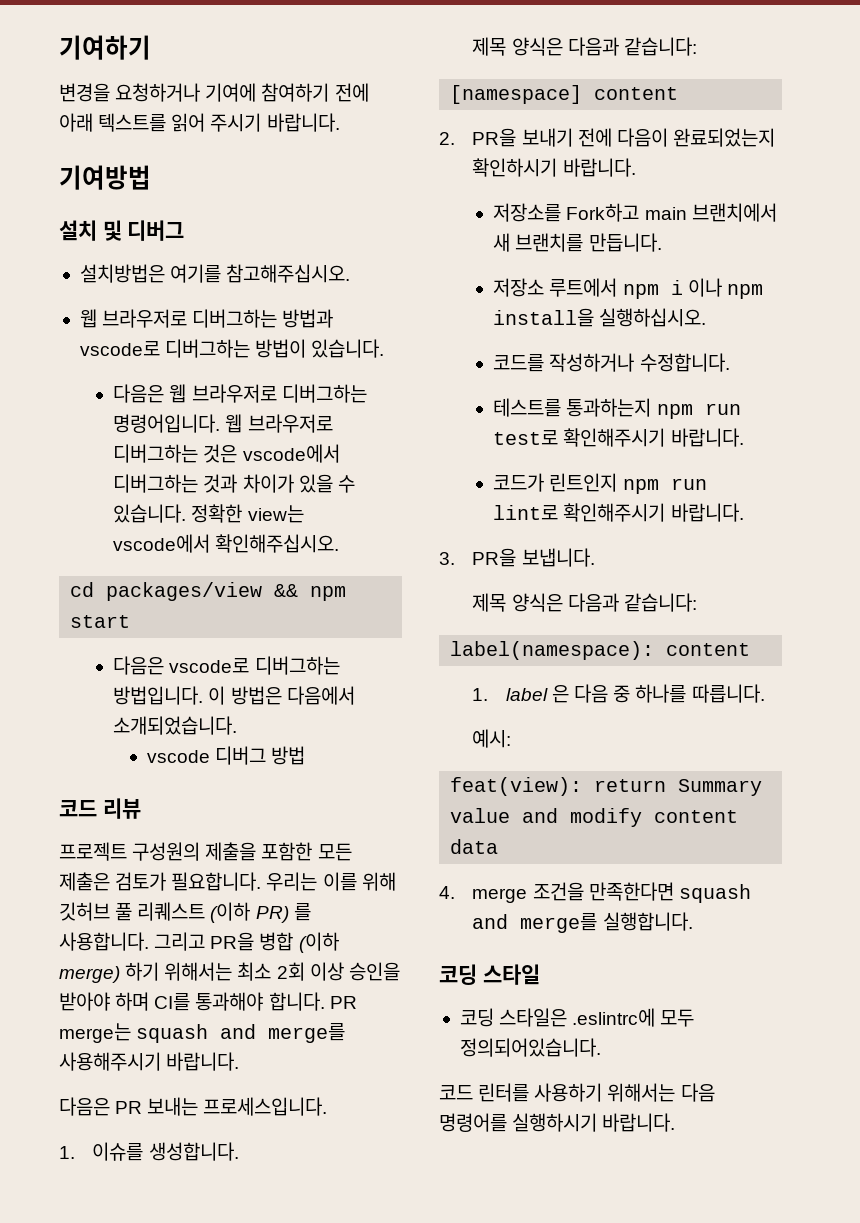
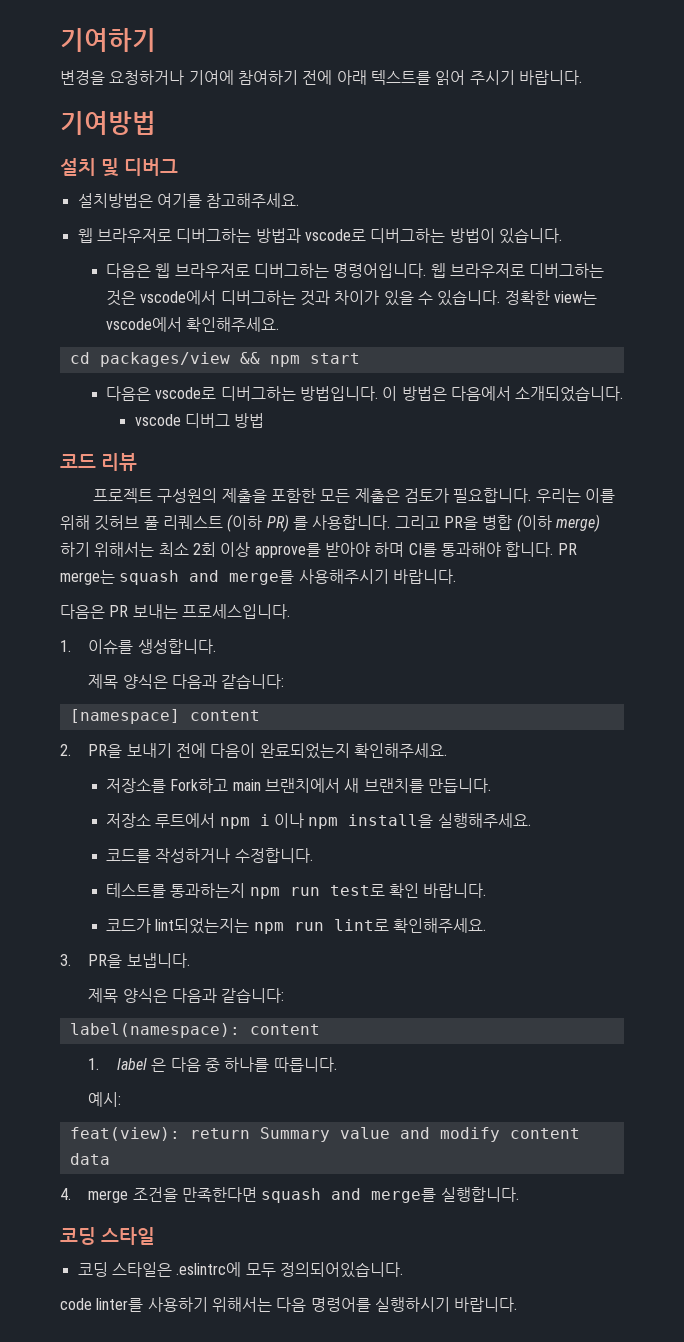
- 설치방법은 여기를 참고해주십시오.
+ 설치방법은 여기를 참고해주세요.
- 정확한 view는 vscode에서 확인해주십시오.
+ 정확한 view는 vscode에서 확인해주세요.
- 그리고 PR을 병합 (이하 merge) 하기 위해서는 최소 2회 이상 승인을 받아야 하며 CI를 통과해야 합니다.
+ 그리고 PR을 병합 (이하 merge) 하기 위해서는 최소 2회 이상 approve를 받아야 하며 CI를 통과해야 합니다.
- 2. PR을 보내기 전에 다음이 완료되었는지 확인하시기 바랍니다.
+ 2. PR을 보내기 전에 다음이 완료되었는지 확인해주세요.
- 저장소 루트에서 npm i 이나 npm install을 실행하십시오.
+ 저장소 루트에서 npm i 이나 npm install을 실행해주세요.
- 테스트를 통과하는지 npm run test로 확인해주시기 바랍니다.
+ 테스트를 통과하는지 npm run test로 확인 바랍니다.
- 코드가 린트인지 npm run lint로 확인해주시기 바랍니다.
+ 코드가 lint되었는지는 npm run lint로 확인해주세요.
- 코드 린터를 사용하기 위해서는 다음 명령어를 실행하시기 바랍니다.
+ code linter를 사용하기 위해서는 다음 명령어를 실행하시기 바랍니다.

